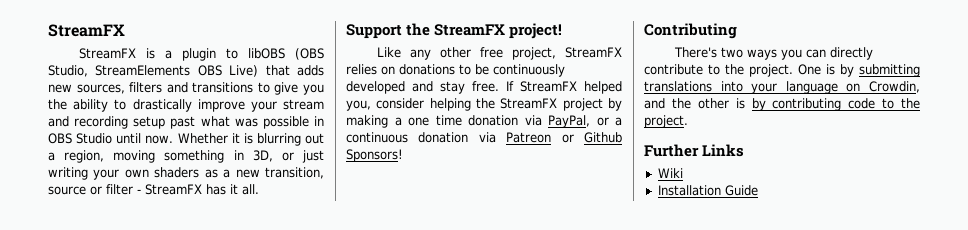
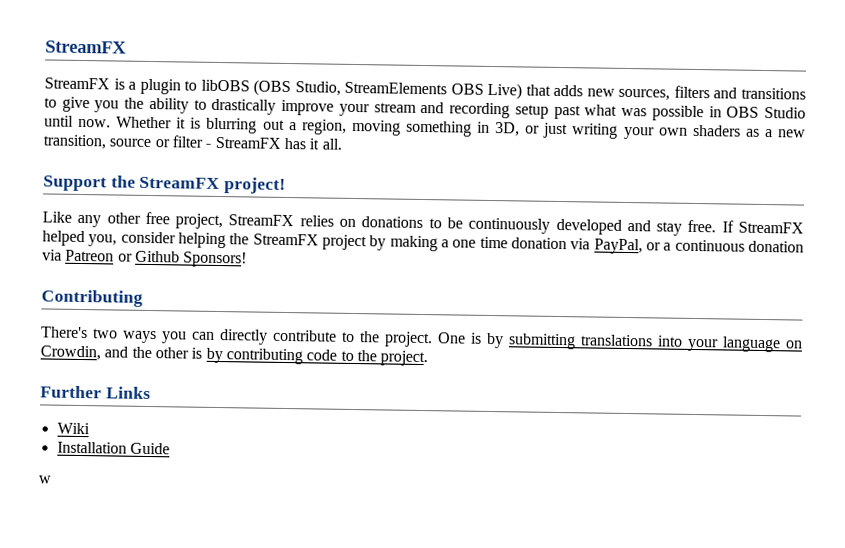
+ w

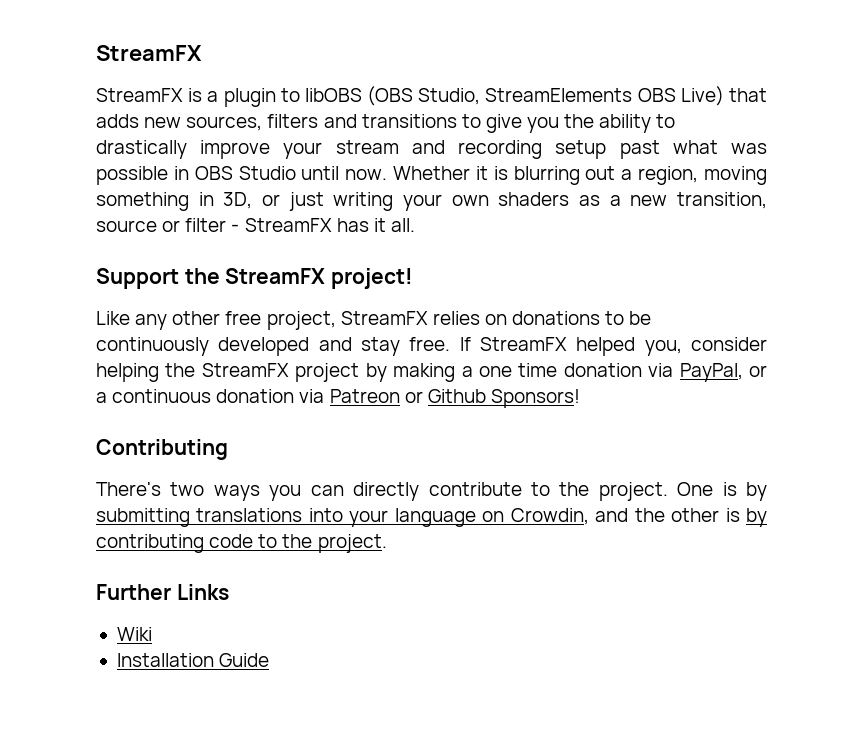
- w

